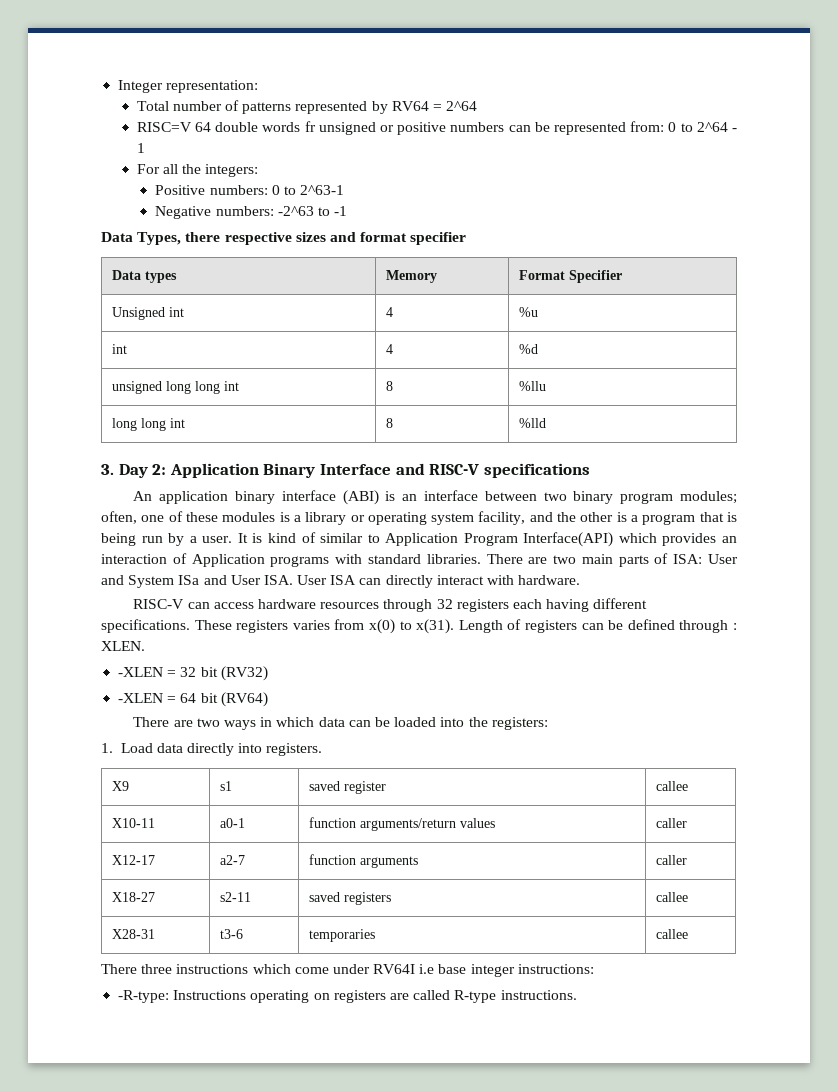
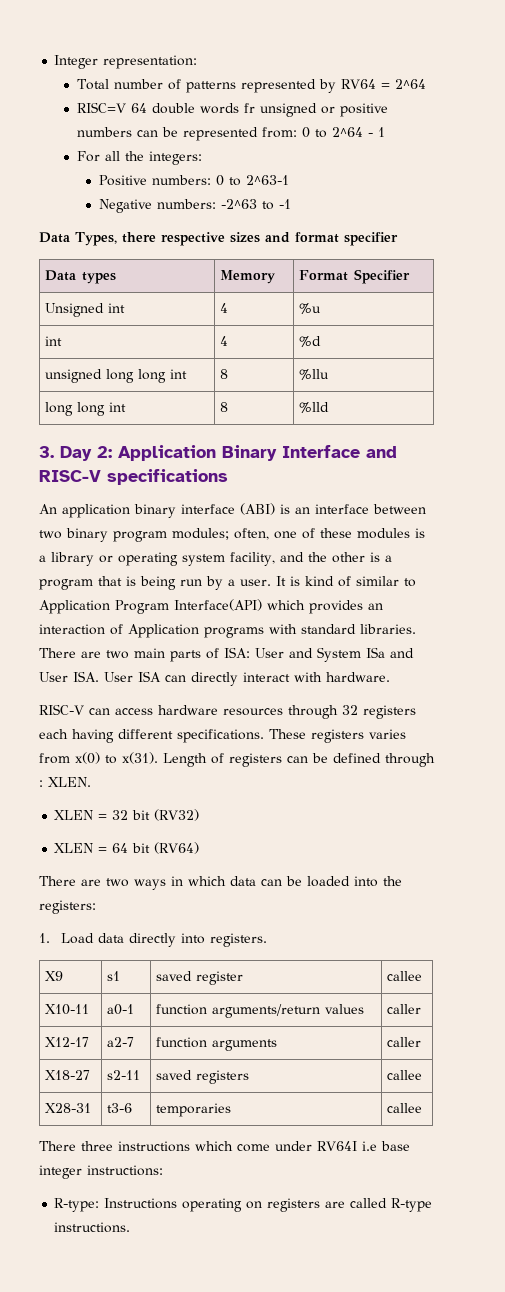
- -XLEN = 32 bit (RV32)
+ XLEN = 32 bit (RV32)
- -XLEN = 64 bit (RV64)
+ XLEN = 64 bit (RV64)
- -R-type: Instructions operating on registers are called R-type instructions.
+ R-type: Instructions operating on registers are called R-type instructions.

